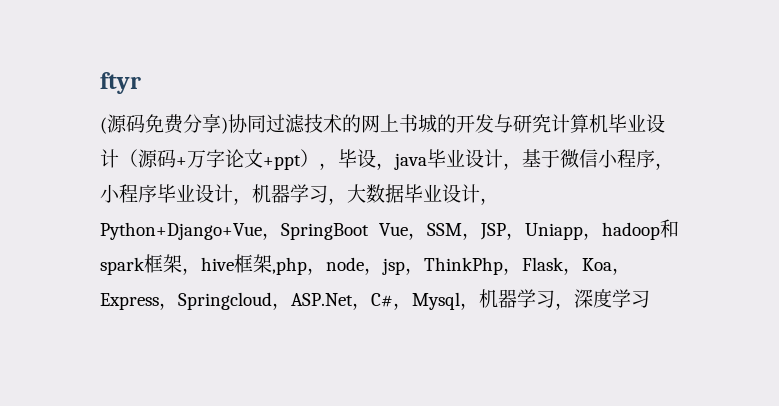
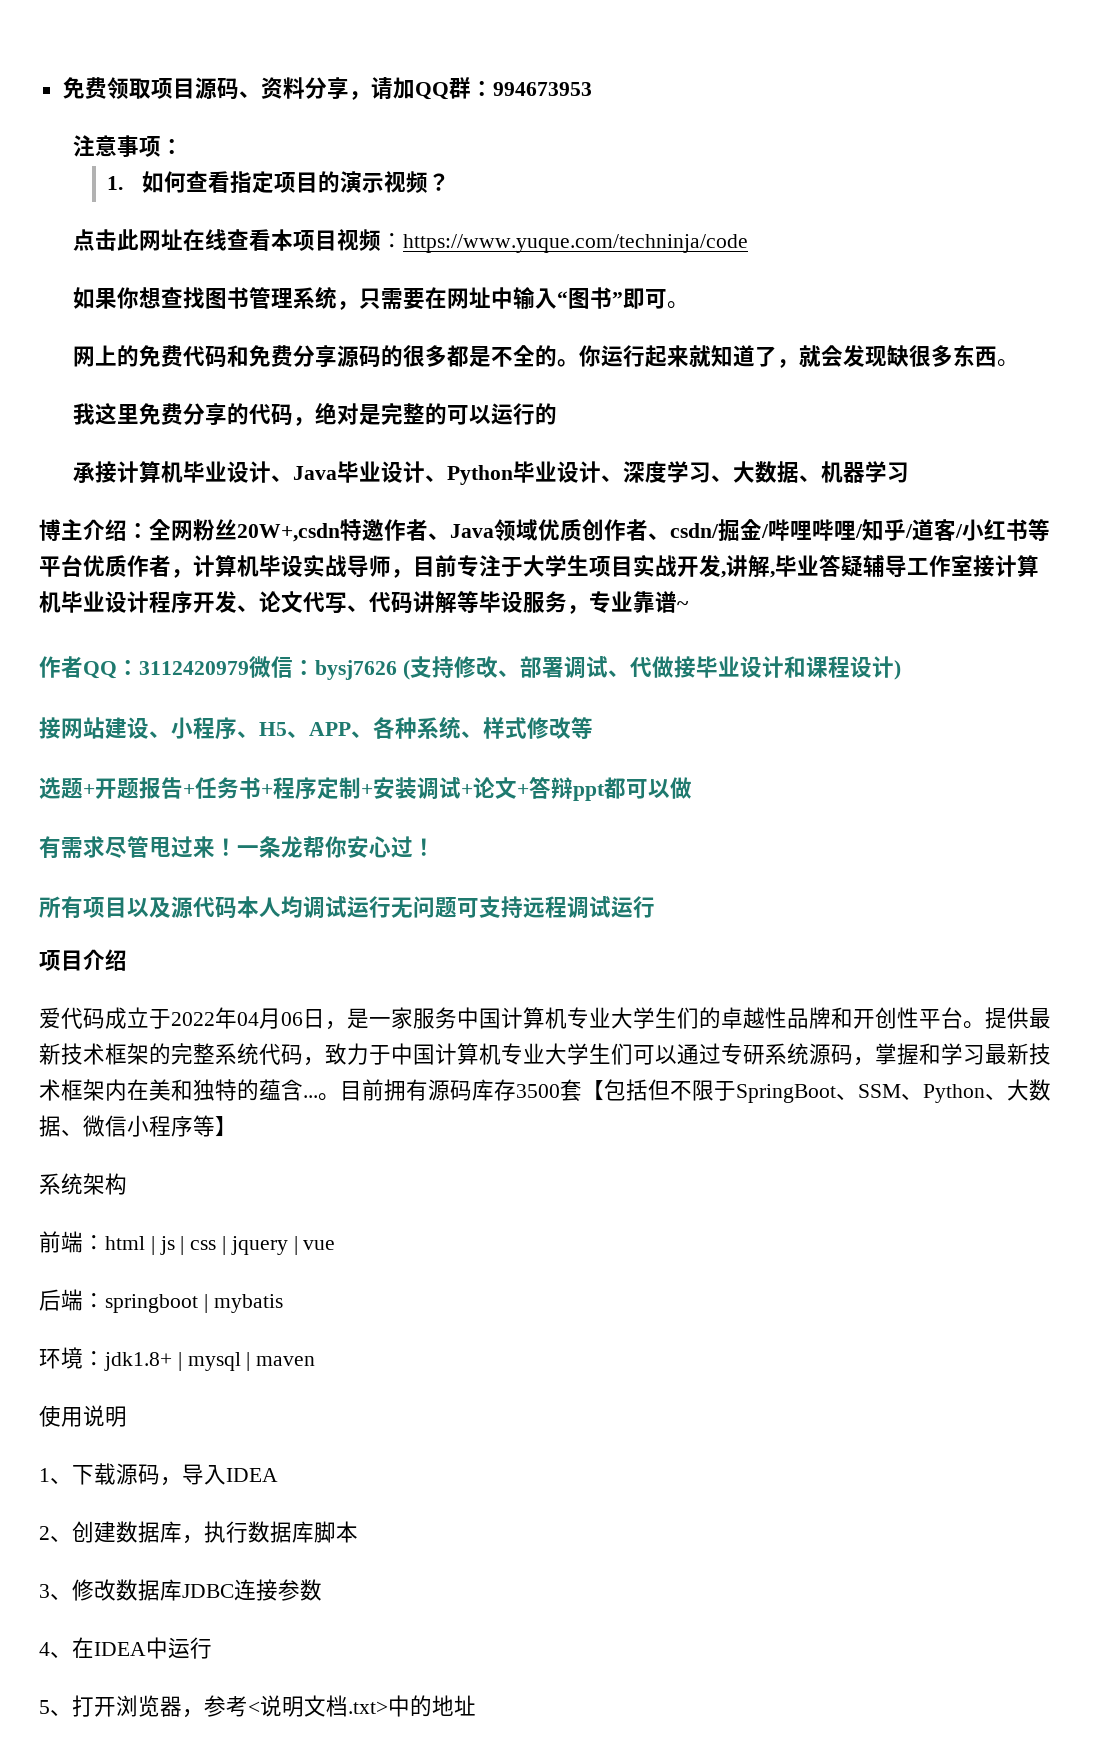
- ftyr
- (源码免费分享)协同过滤技术的网上书城的开发与研究计算机毕业设计（源码+万字论文+ppt），毕设，java毕业设计，基于微信小程序，小程序毕业设计，机器学习，大数据毕业设计，Python+Django+Vue，SpringBoot Vue，SSM，JSP，Uniapp，hadoop和spark框架，hive框架,php，node，jsp，ThinkPhp，Flask，Koa，Express，Springcloud，ASP.Net，C#，Mysql，机器学习，深度学习
+ 免费领取项目源码、资料分享，请加QQ群：994673953
+ 注意事项：
+ 1.如何查看指定项目的演示视频？
+ 点击此网址在线查看本项目视频：https://www.yuque.com/techninja/code
+ 如果你想查找图书管理系统，只需要在网址中输入“图书”即可。
+ 网上的免费代码和免费分享源码的很多都是不全的。你运行起来就知道了，就会发现缺很多东西。
+ 我这里免费分享的代码，绝对是完整的可以运行的
+ 承接计算机毕业设计、Java毕业设计、Python毕业设计、深度学习、大数据、机器学习
+ 博主介绍：全网粉丝20W+,csdn特邀作者、Java领域优质创作者、csdn/掘金/哔哩哔哩/知乎/道客/小红书等平台优质作者，计算机毕设实战导师，目前专注于大学生项目实战开发,讲解,毕业答疑辅导工作室接计算机毕业设计程序开发、论文代写、代码讲解等毕设服务，专业靠谱~
+ 作者QQ：3112420979微信：bysj7626 (支持修改、部署调试、代做接毕业设计和课程设计)
+ 接网站建设、小程序、H5、APP、各种系统、样式修改等
+ 选题+开题报告+任务书+程序定制+安装调试+论文+答辩ppt都可以做
+ 有需求尽管甩过来！一条龙帮你安心过！
+ 所有项目以及源代码本人均调试运行无问题可支持远程调试运行
+ 项目介绍
+ 爱代码成立于2022年04月06日，是一家服务中国计算机专业大学生们的卓越性品牌和开创性平台。提供最新技术框架的完整系统代码，致力于中国计算机专业大学生们可以通过专研系统源码，掌握和学习最新技术框架内在美和独特的蕴含...。目前拥有源码库存3500套【包括但不限于SpringBoot、SSM、Python、大数据、微信小程序等】
+ 系统架构
+ 前端：html | js | css | jquery | vue
+ 后端：springboot | mybatis
+ 环境：jdk1.8+ | mysql | maven
+ 使用说明
+ 1、下载源码，导入IDEA
+ 2、创建数据库，执行数据库脚本
+ 3、修改数据库JDBC连接参数
+ 4、在IDEA中运行
+ 5、打开浏览器，参考<说明文档.txt>中的地址

